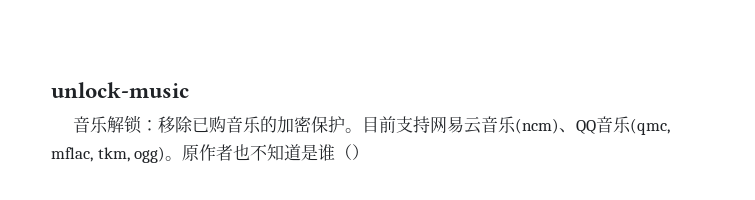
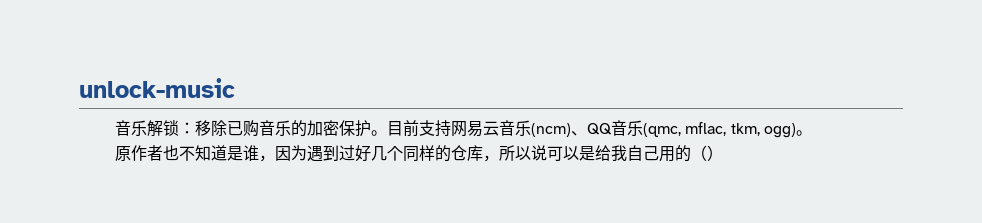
- 目前支持网易云音乐(ncm)、QQ音乐(qmc, mflac, tkm, ogg)。原作者也不知道是谁（）
+ 目前支持网易云音乐(ncm)、QQ音乐(qmc, mflac, tkm, ogg)。
+ 原作者也不知道是谁，因为遇到过好几个同样的仓库，所以说可以是给我自己用的（）

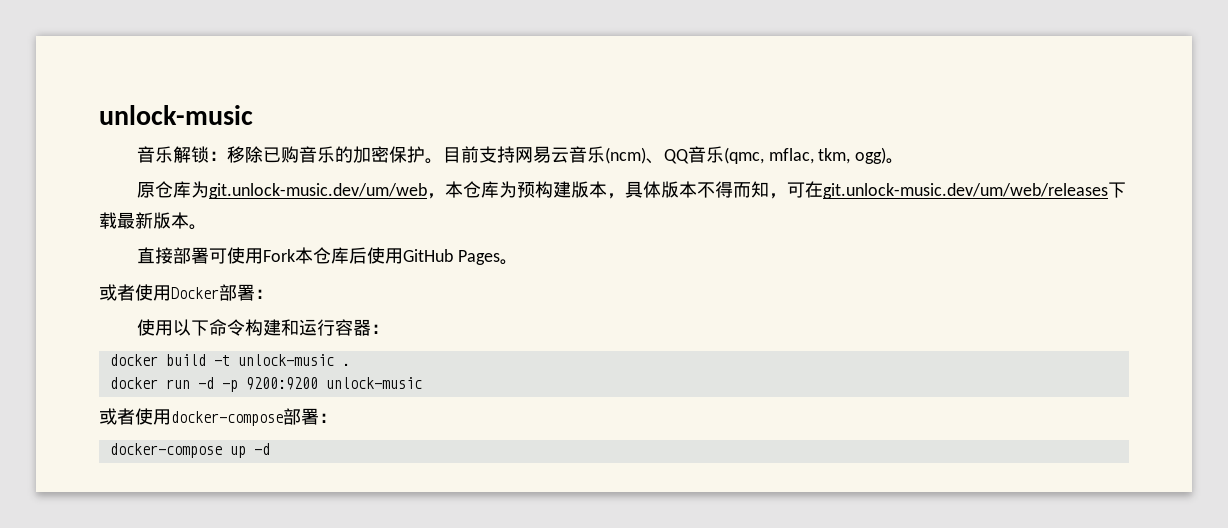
- 原作者也不知道是谁，因为遇到过好几个同样的仓库，所以说可以是给我自己用的（）
+ 原仓库为git.unlock-music.dev/um/web，本仓库为预构建版本，具体版本不得而知，可在git.unlock-music.dev/um/web/releases下载最新版本。
+ 直接部署可使用Fork本仓库后使用GitHub Pages。
+ 或者使用Docker部署：
+ 使用以下命令构建和运行容器：
+ docker build -t unlock-music .
+ docker run -d -p 9200:9200 unlock-music
+ 或者使用docker-compose部署：
+ docker-compose up -d

